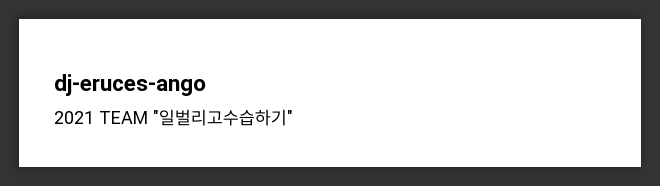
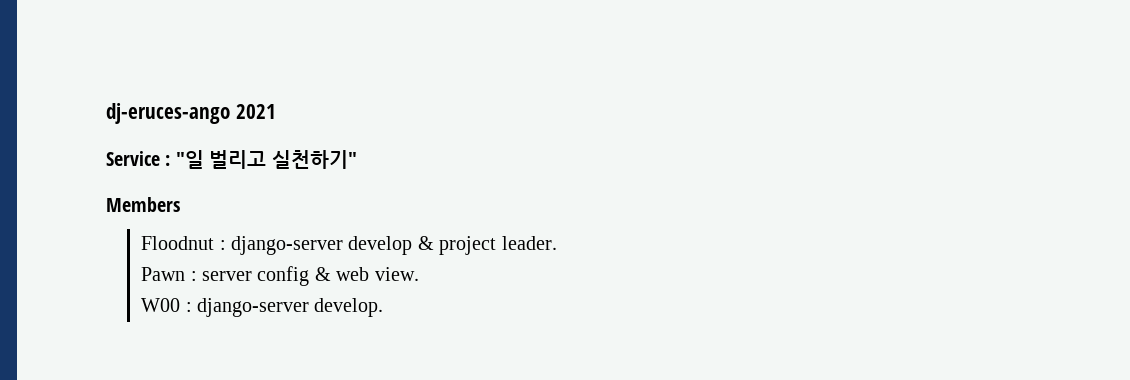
- dj-eruces-ango
- 2021 TEAM "일벌리고수습하기"
+ dj-eruces-ango 2021
+ Service : "일 벌리고 실천하기"
+ Members
+ Floodnut : django-server develop & project leader.
+ Pawn : server config & web view.
+ W00 : django-server develop.

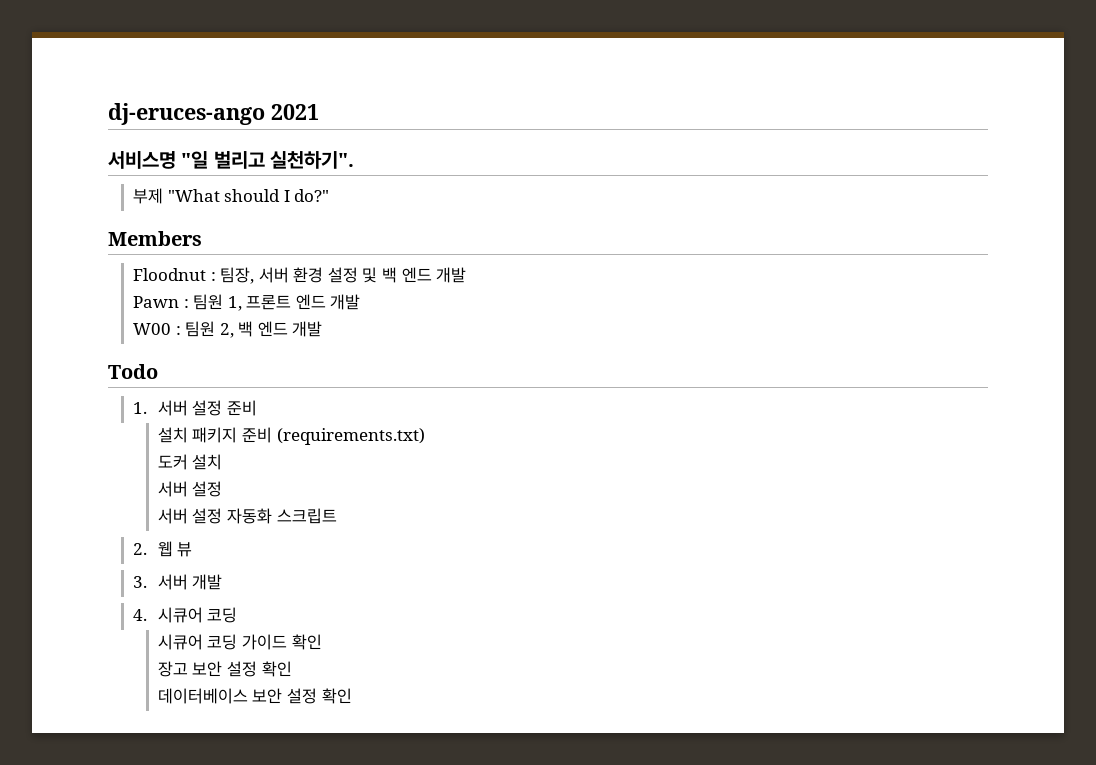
- Service : "일 벌리고 실천하기"
+ 서비스명 "일 벌리고 실천하기".
+ 부제 "What should I do?"
  Members
- Floodnut : django-server develop & project leader.
- Pawn : server config & web view.
- W00 : django-server develop.
+ Floodnut : 팀장, 서버 환경 설정 및 백 엔드 개발
+ Pawn : 팀원 1, 프론트 엔드 개발
+ W00 : 팀원 2, 백 엔드 개발
+ Todo
+ 1. 서버 설정 준비
+ 설치 패키지 준비 (requirements.txt)
+ 도커 설치
+ 서버 설정
+ 서버 설정 자동화 스크립트
+ 2. 웹 뷰
+ 3. 서버 개발
+ 4. 시큐어 코딩
+ 시큐어 코딩 가이드 확인
+ 장고 보안 설정 확인
+ 데이터베이스 보안 설정 확인

